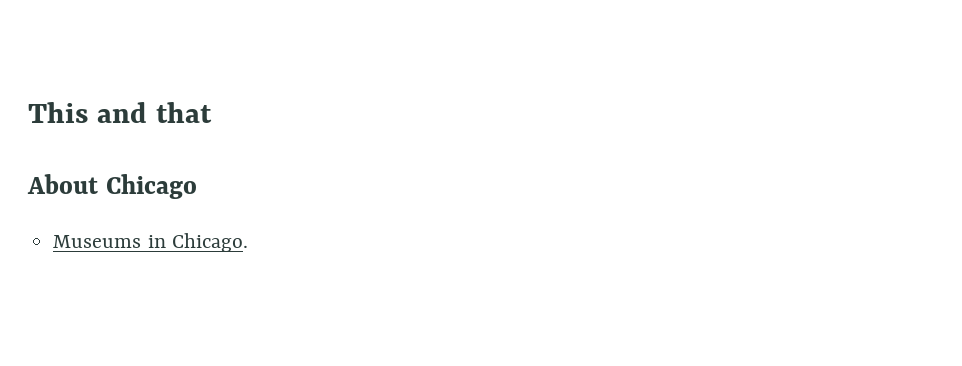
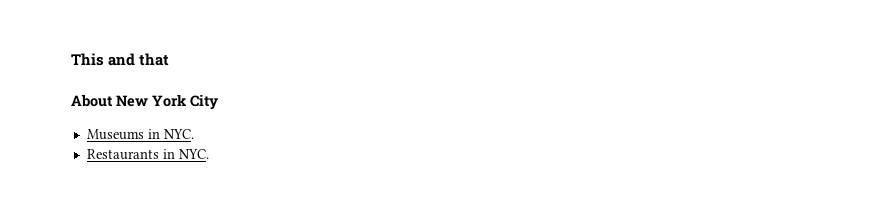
- About Chicago
+ About New York City
- Museums in Chicago.
+ Museums in NYC.
+ Restaurants in NYC.

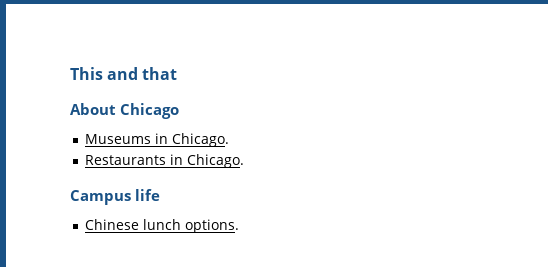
- About New York City
+ About Chicago
- Museums in NYC.
+ Museums in Chicago.
- Restaurants in NYC.
+ Restaurants in Chicago.
+ Campus life
+ Chinese lunch options.

